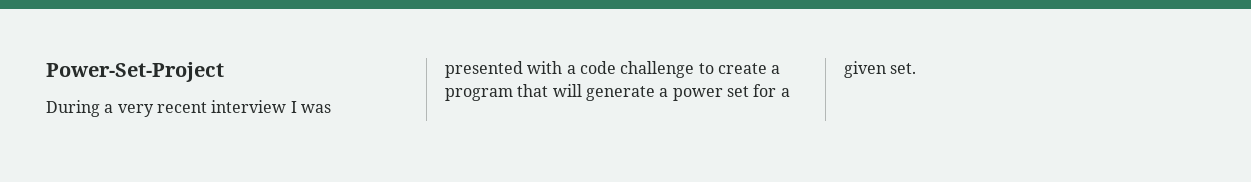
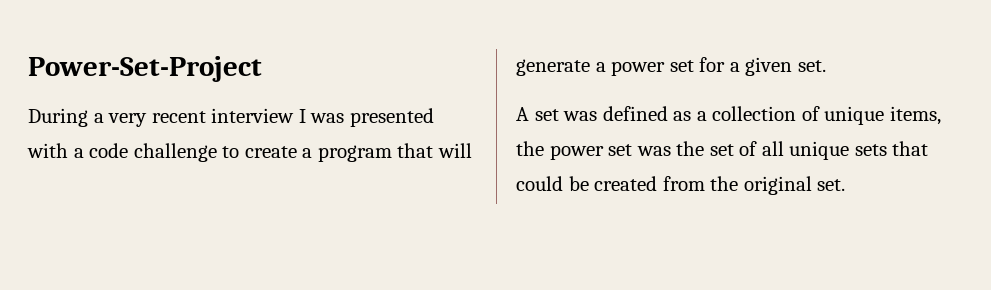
+ A set was defined as a collection of unique items, the power set was the set of all unique sets that could be created from the original set.

